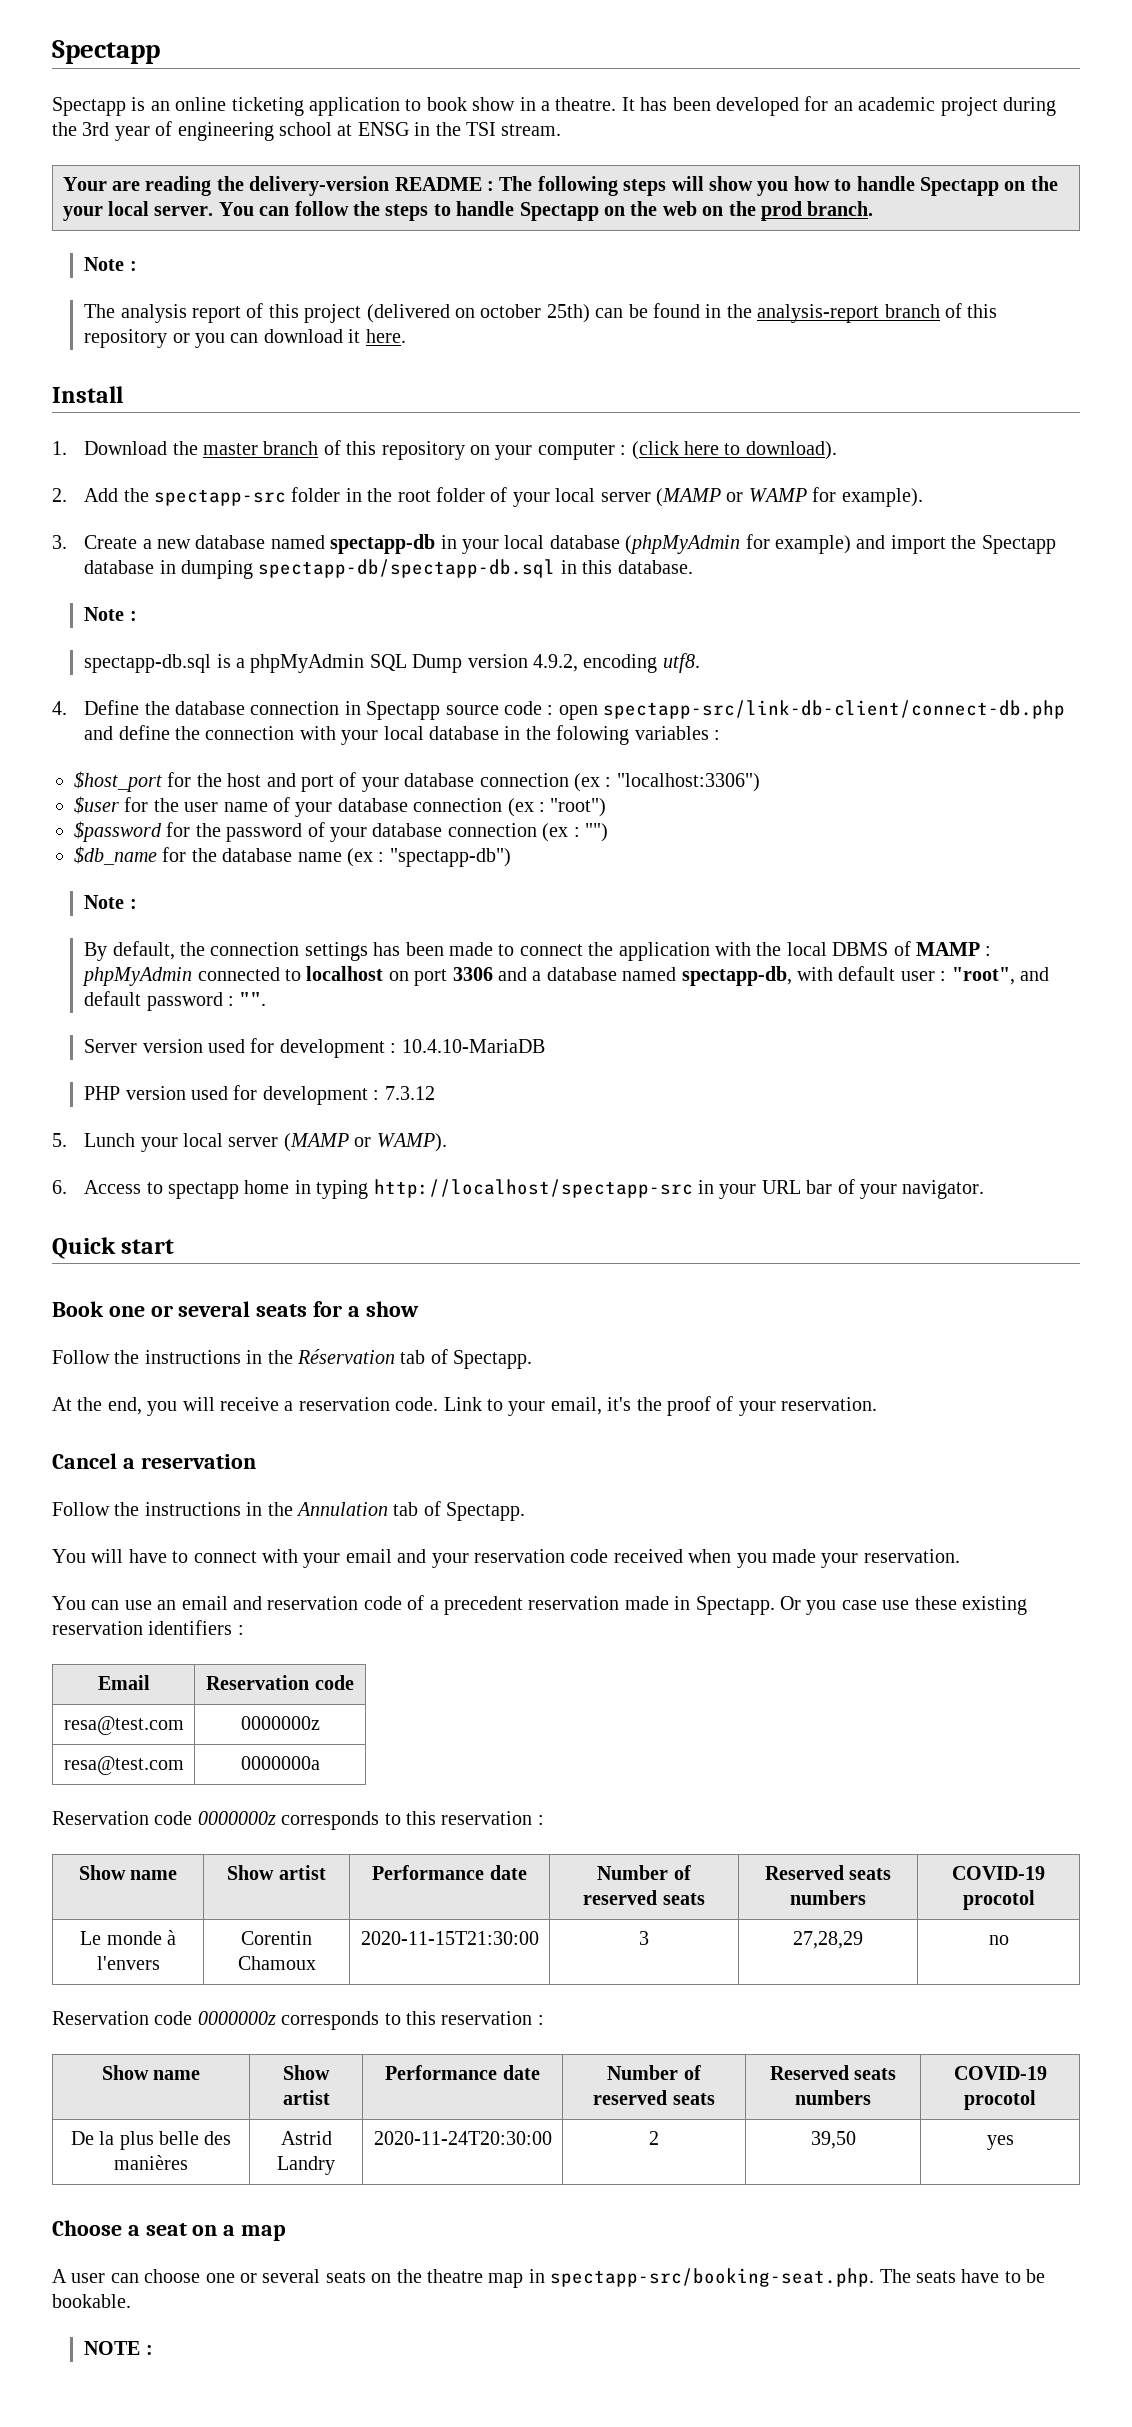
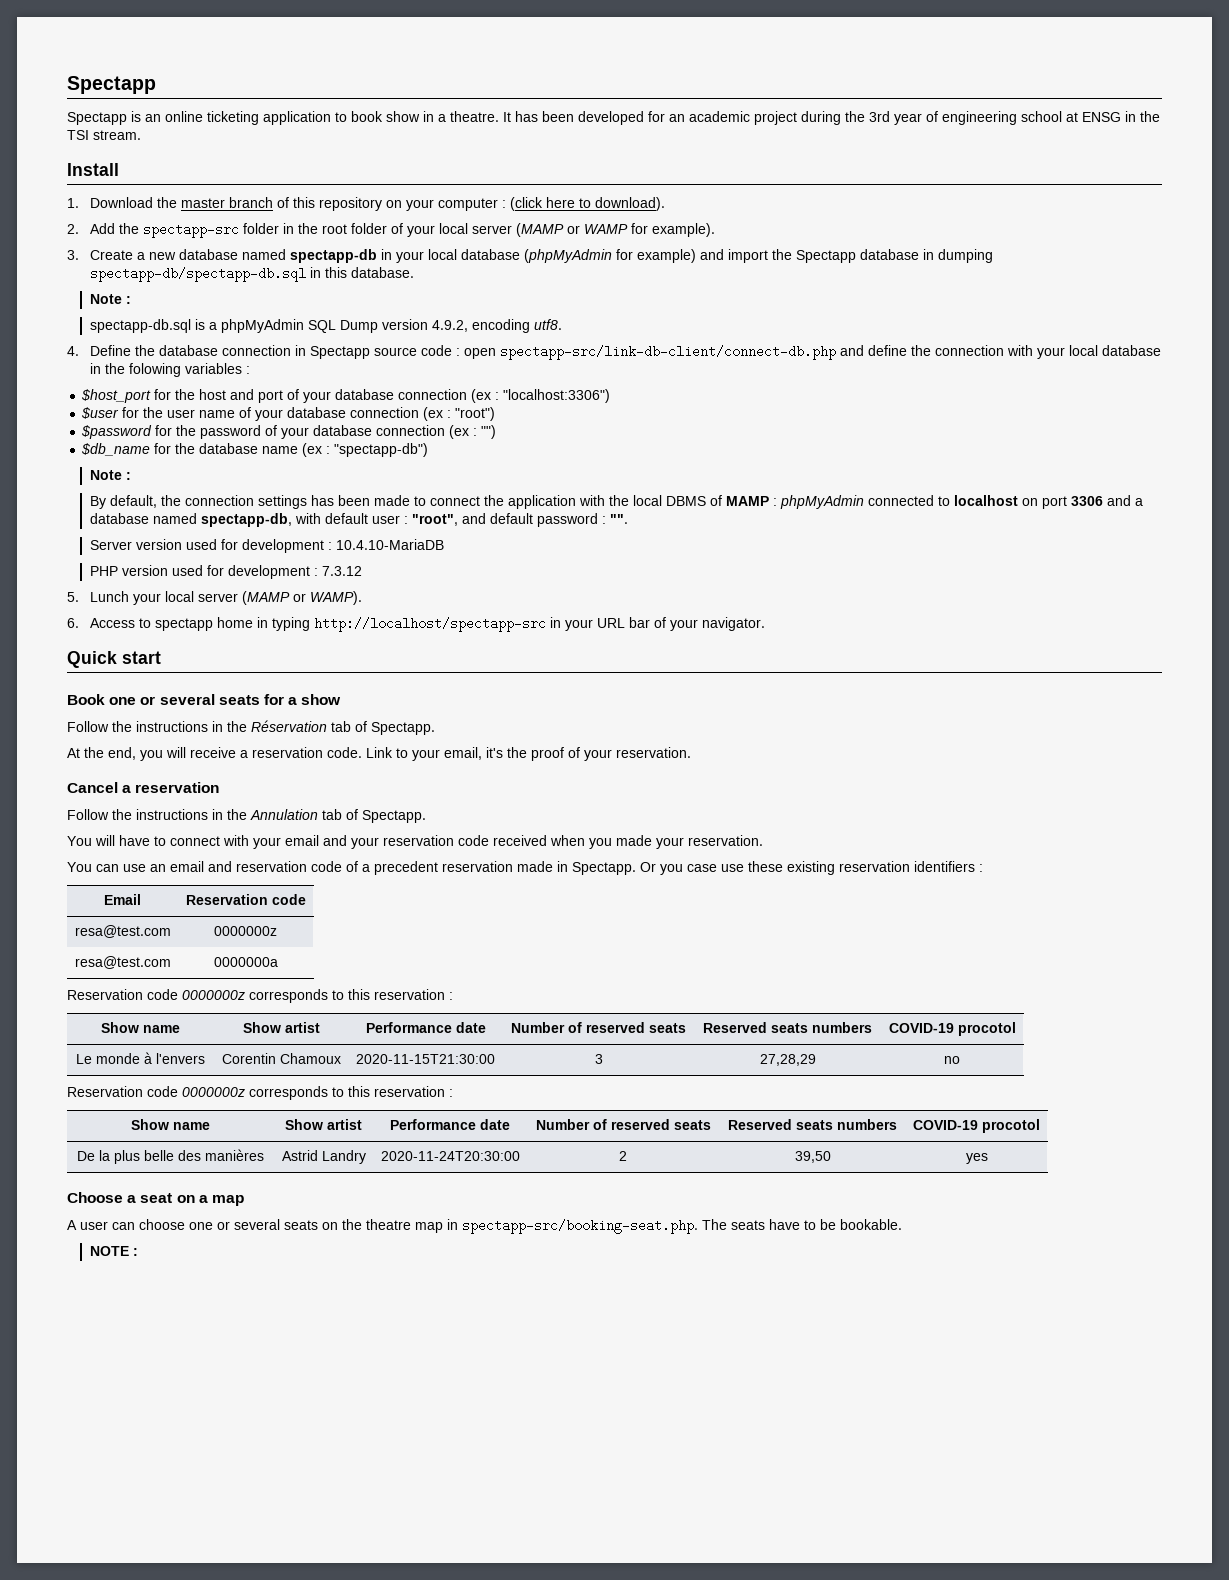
- Your are reading the delivery-version README : The following steps will show you how to handle Spectapp on the your local server. You can follow the steps to handle Spectapp on the web on the prod branch.
- Note :
- The analysis report of this project (delivered on october 25th) can be found in the analysis-report branch of this repository or you can download it here.

